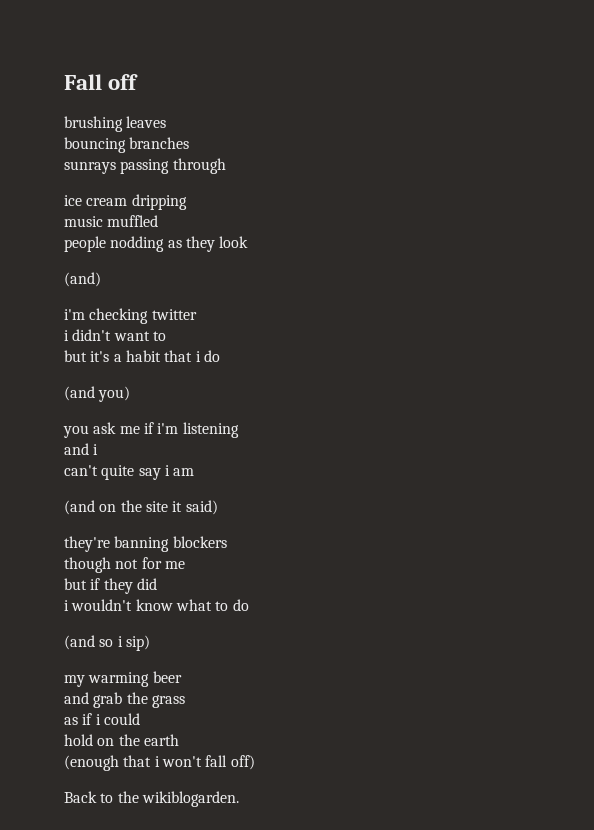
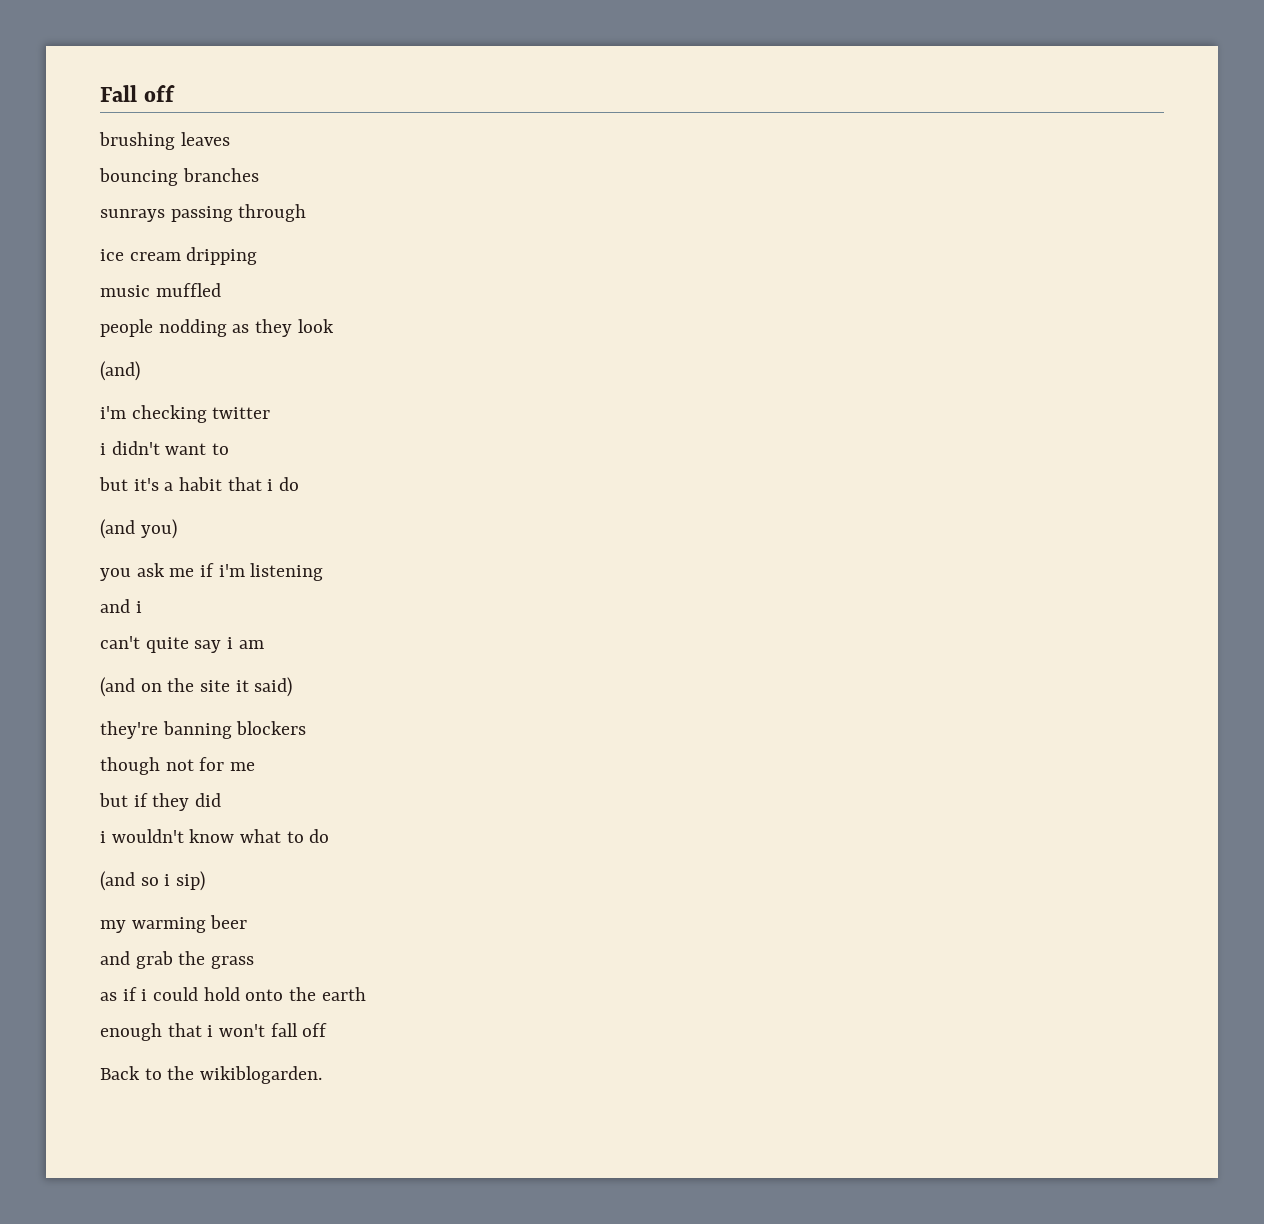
- as if i could
- hold on the earth
+ as if i could hold onto the earth
- (enough that i won't fall off)
+ enough that i won't fall off

